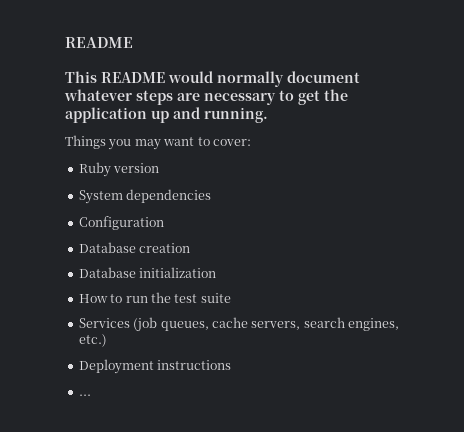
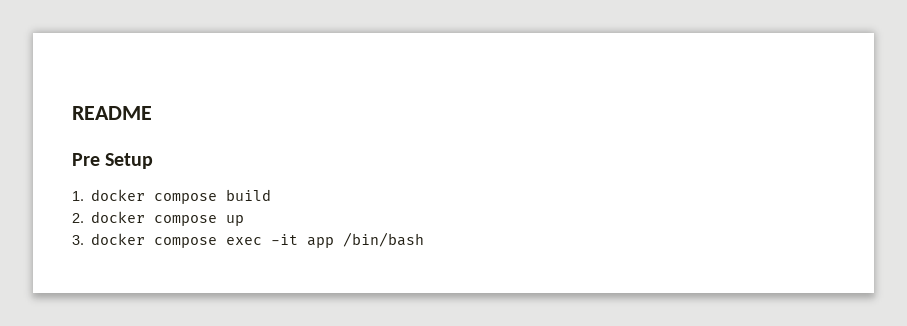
- This README would normally document whatever steps are necessary to get the application up and running.
- Things you may want to cover:
- Ruby version
- System dependencies
- Configuration
- Database creation
- Database initialization
- How to run the test suite
- Services (job queues, cache servers, search engines, etc.)
- Deployment instructions
- ...
+ Pre Setup
+ 1. docker compose build
+ 2. docker compose up
+ 3. docker compose exec -it app /bin/bash

